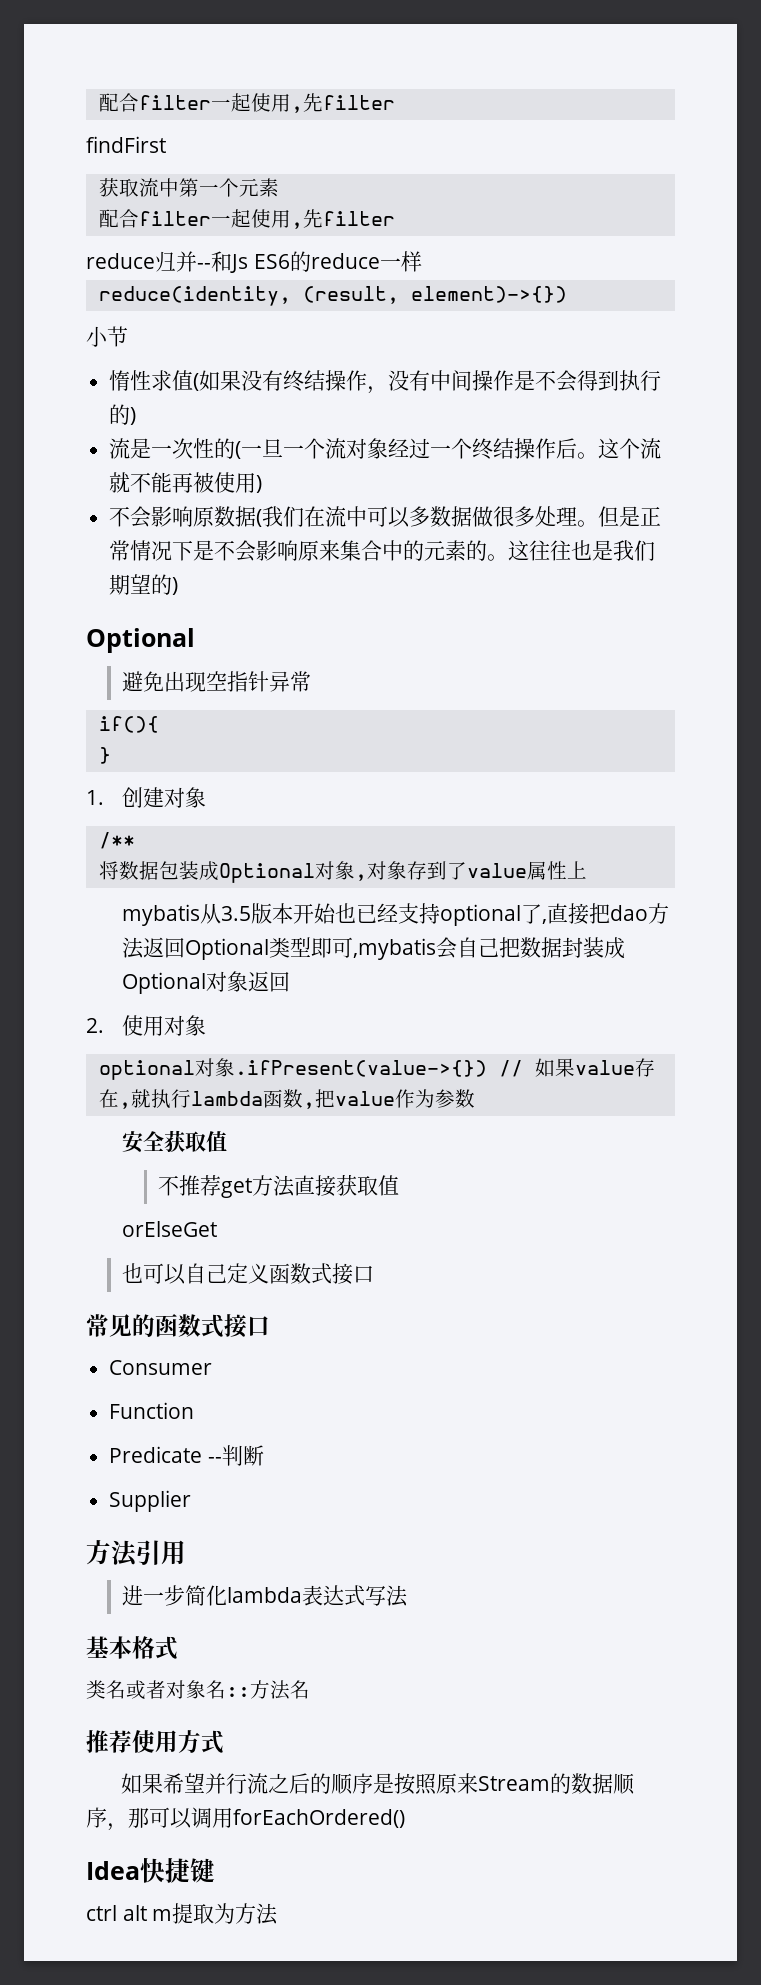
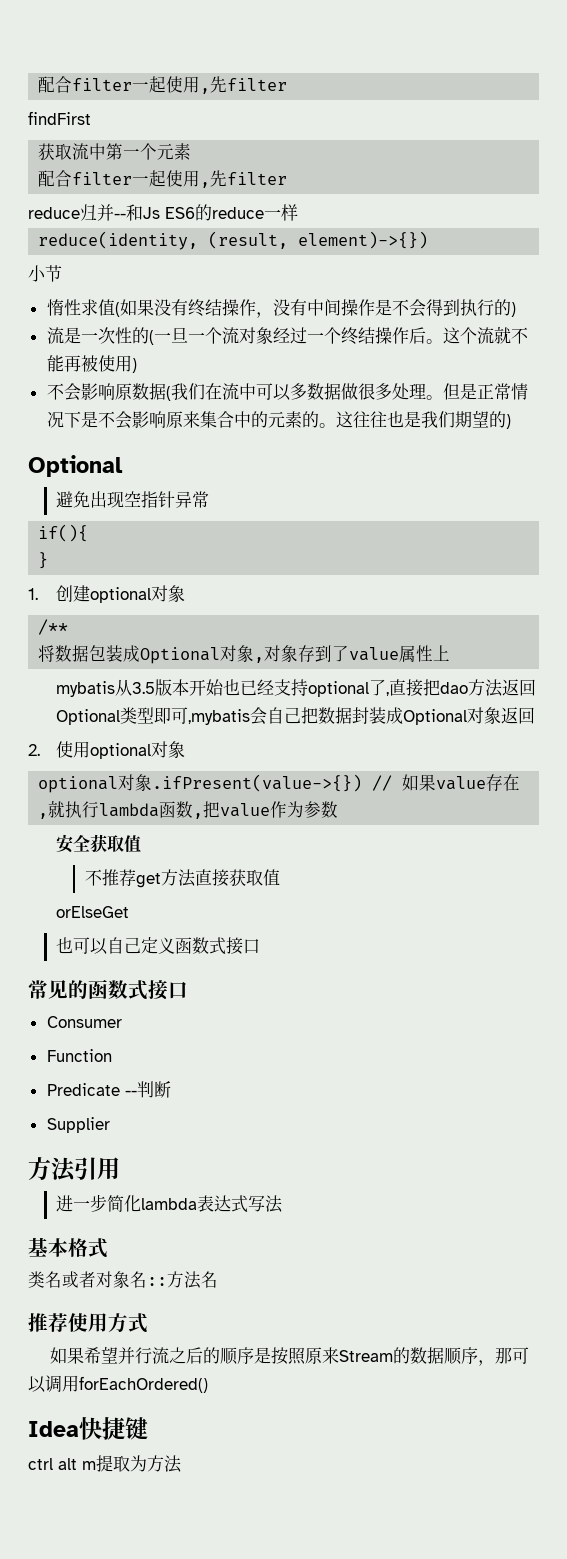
- 1.创建对象
+ 1.创建optional对象
- 2.使用对象
+ 2.使用optional对象

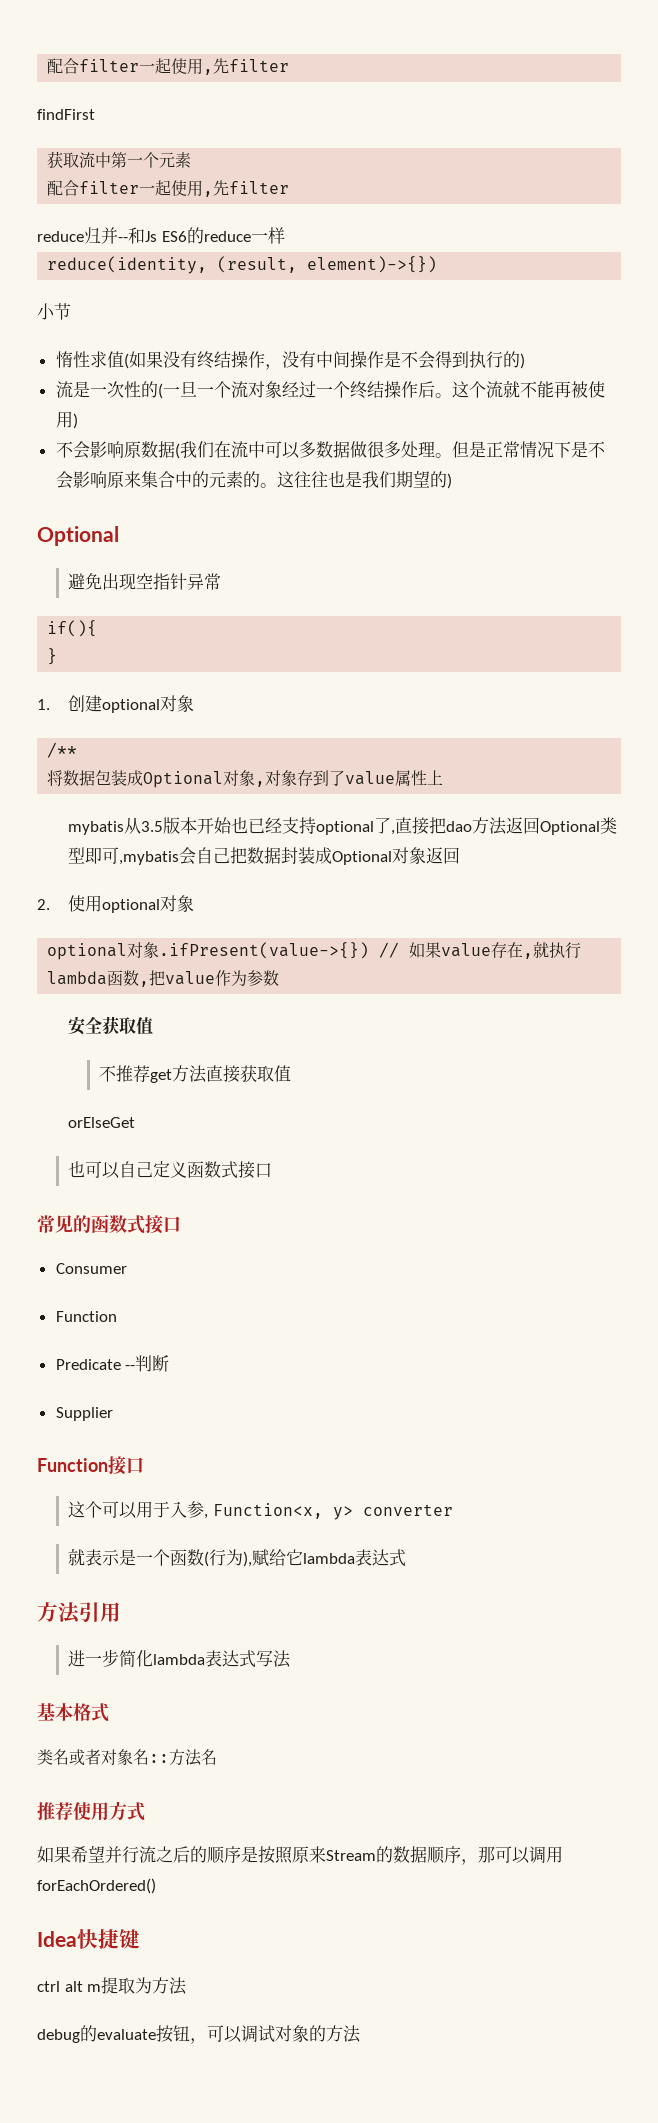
+ Function接口
+ 这个可以用于入参, Function<x, y> converter
+ 就表示是一个函数(行为),赋给它lambda表达式
+ debug的evaluate按钮，可以调试对象的方法

